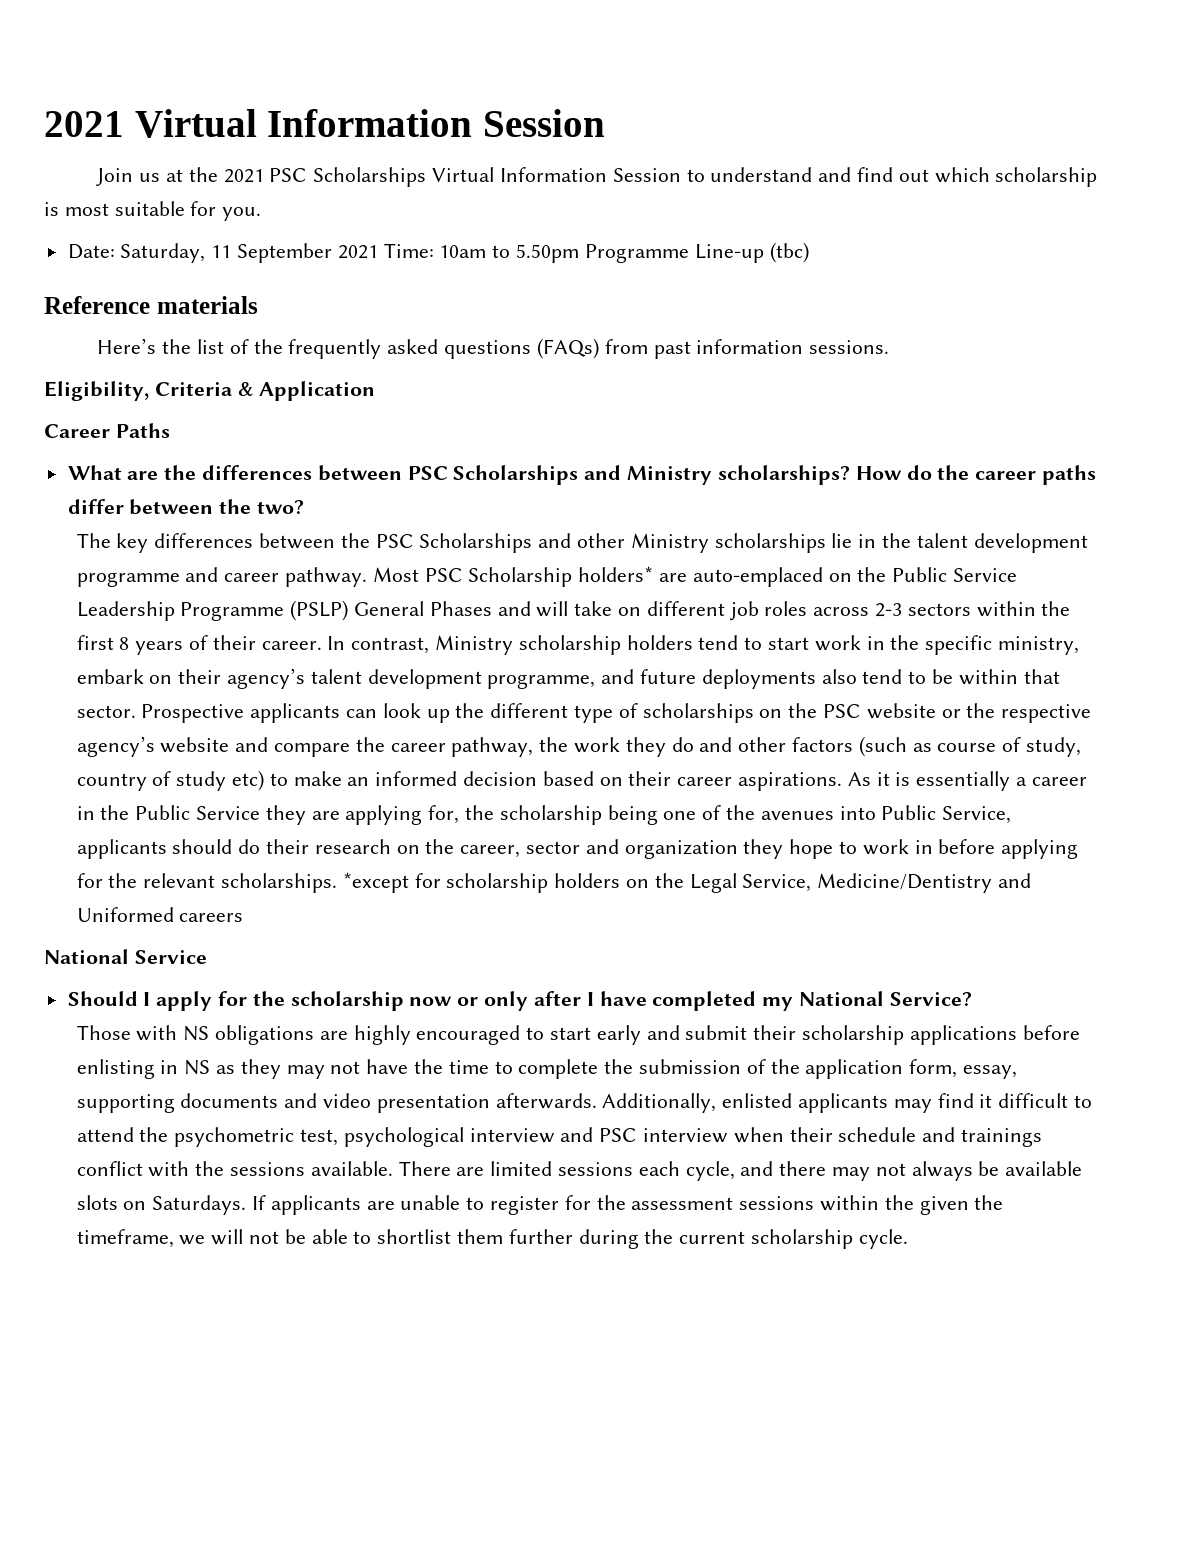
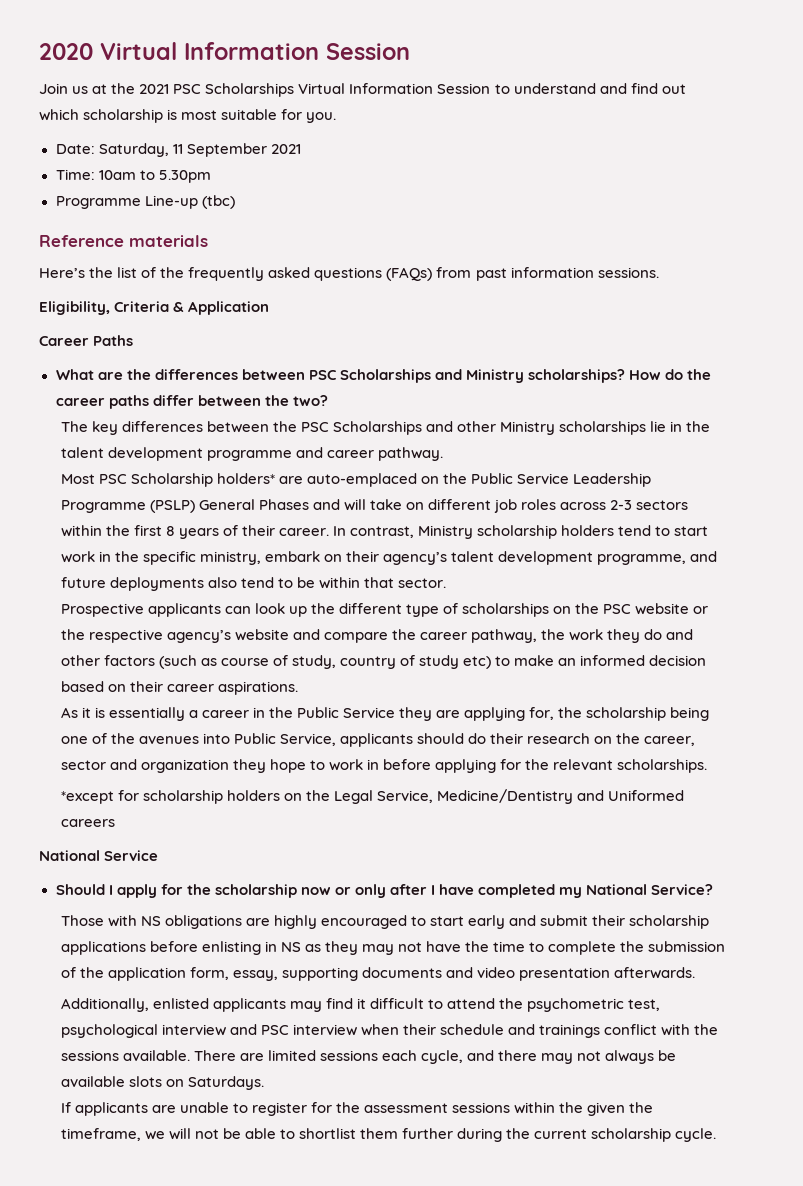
- 2021 Virtual Information Session
+ 2020 Virtual Information Session
- Date: Saturday, 11 September 2021 Time: 10am to 5.50pm Programme Line-up (tbc)
+ Date: Saturday, 11 September 2021
+ Time: 10am to 5.30pm
+ Programme Line-up (tbc)
- The key differences between the PSC Scholarships and other Ministry scholarships lie in the talent development programme and career pathway. Most PSC Scholarship holders* are auto-emplaced on the Public Service Leadership Programme (PSLP) General Phases and will take on different job roles across 2-3 sectors within the first 8 years of their career.
+ The key differences between the PSC Scholarships and other Ministry scholarships lie in the talent development programme and career pathway.
+ Most PSC Scholarship holders* are auto-emplaced on the Public Service Leadership Programme (PSLP) General Phases and will take on different job roles across 2-3 sectors within the first 8 years of their career.
- In contrast, Ministry scholarship holders tend to start work in the specific ministry, embark on their agency’s talent development programme, and future deployments also tend to be within that sector. Prospective applicants can look up the different type of scholarships on the PSC website or the respective agency’s website and compare the career pathway, the work they do and other factors (such as course of study, country of study etc) to make an informed decision based on their career aspirations. As it is essentially a career in the Public Service they are applying for, the scholarship being one of the avenues into Public Service, applicants should do their research on the career, sector and organization they hope to work in before applying for the relevant scholarships. *except for scholarship holders on the Legal Service, Medicine/Dentistry and Uniformed careers
+ In contrast, Ministry scholarship holders tend to start work in the specific ministry, embark on their agency’s talent development programme, and future deployments also tend to be within that sector.
+ Prospective applicants can look up the different type of scholarships on the PSC website or the respective agency’s website and compare the career pathway, the work they do and other factors (such as course of study, country of study etc) to make an informed decision based on their career aspirations.
+ As it is essentially a career in the Public Service they are applying for, the scholarship being one of the avenues into Public Service, applicants should do their research on the career, sector and organization they hope to work in before applying for the relevant scholarships.
+ *except for scholarship holders on the Legal Service, Medicine/Dentistry and Uniformed careers
- Those with NS obligations are highly encouraged to start early and submit their scholarship applications before enlisting in NS as they may not have the time to complete the submission of the application form, essay, supporting documents and video presentation afterwards. Additionally, enlisted applicants may find it difficult to attend the psychometric test, psychological interview and PSC interview when their schedule and trainings conflict with the sessions available.
+ Those with NS obligations are highly encouraged to start early and submit their scholarship applications before enlisting in NS as they may not have the time to complete the submission of the application form, essay, supporting documents and video presentation afterwards.
+ Additionally, enlisted applicants may find it difficult to attend the psychometric test, psychological interview and PSC interview when their schedule and trainings conflict with the sessions available.
- There are limited sessions each cycle, and there may not always be available slots on Saturdays. If applicants are unable to register for the assessment sessions within the given the timeframe, we will not be able to shortlist them further during the current scholarship cycle.
+ There are limited sessions each cycle, and there may not always be available slots on Saturdays.
+ If applicants are unable to register for the assessment sessions within the given the timeframe, we will not be able to shortlist them further during the current scholarship cycle.

